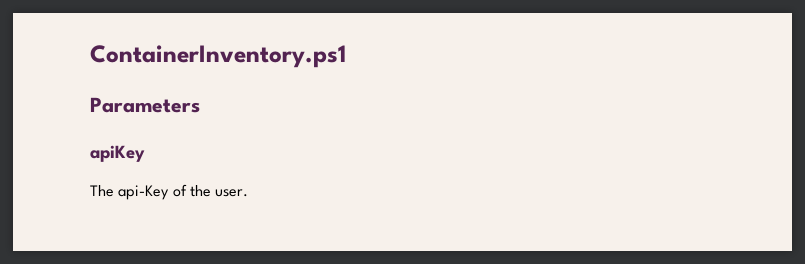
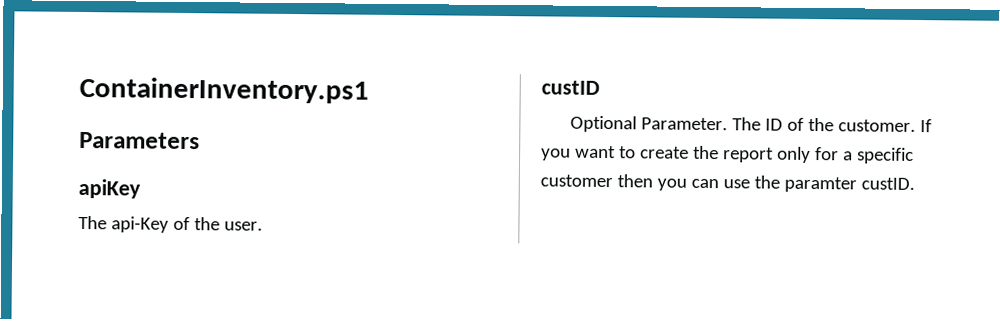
+ custID
+ Optional Parameter. The ID of the customer. If you want to create the report only for a specific customer then you can use the paramter custID.

